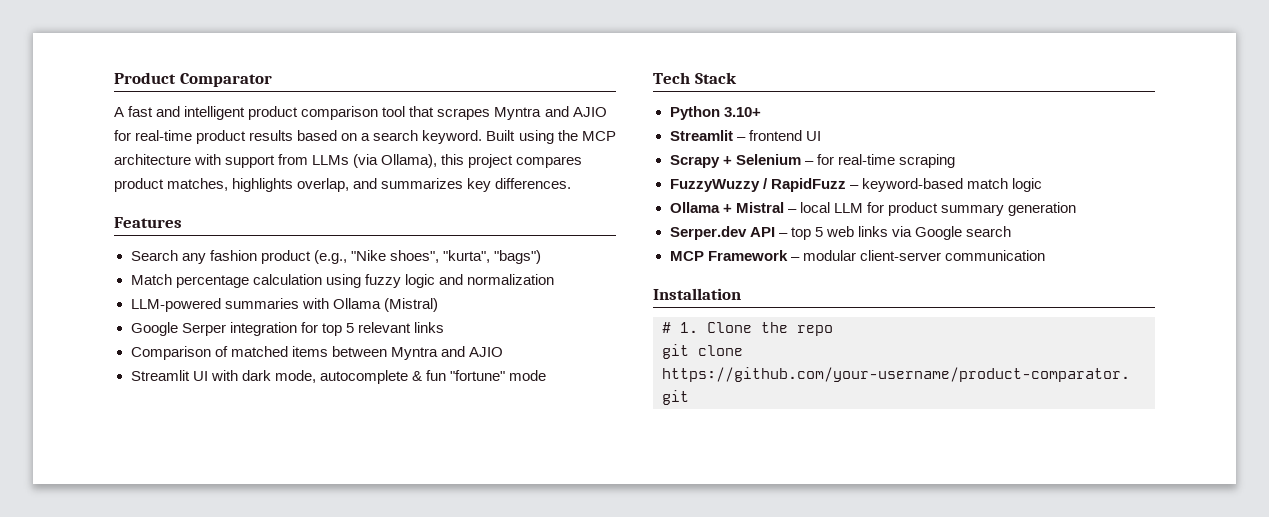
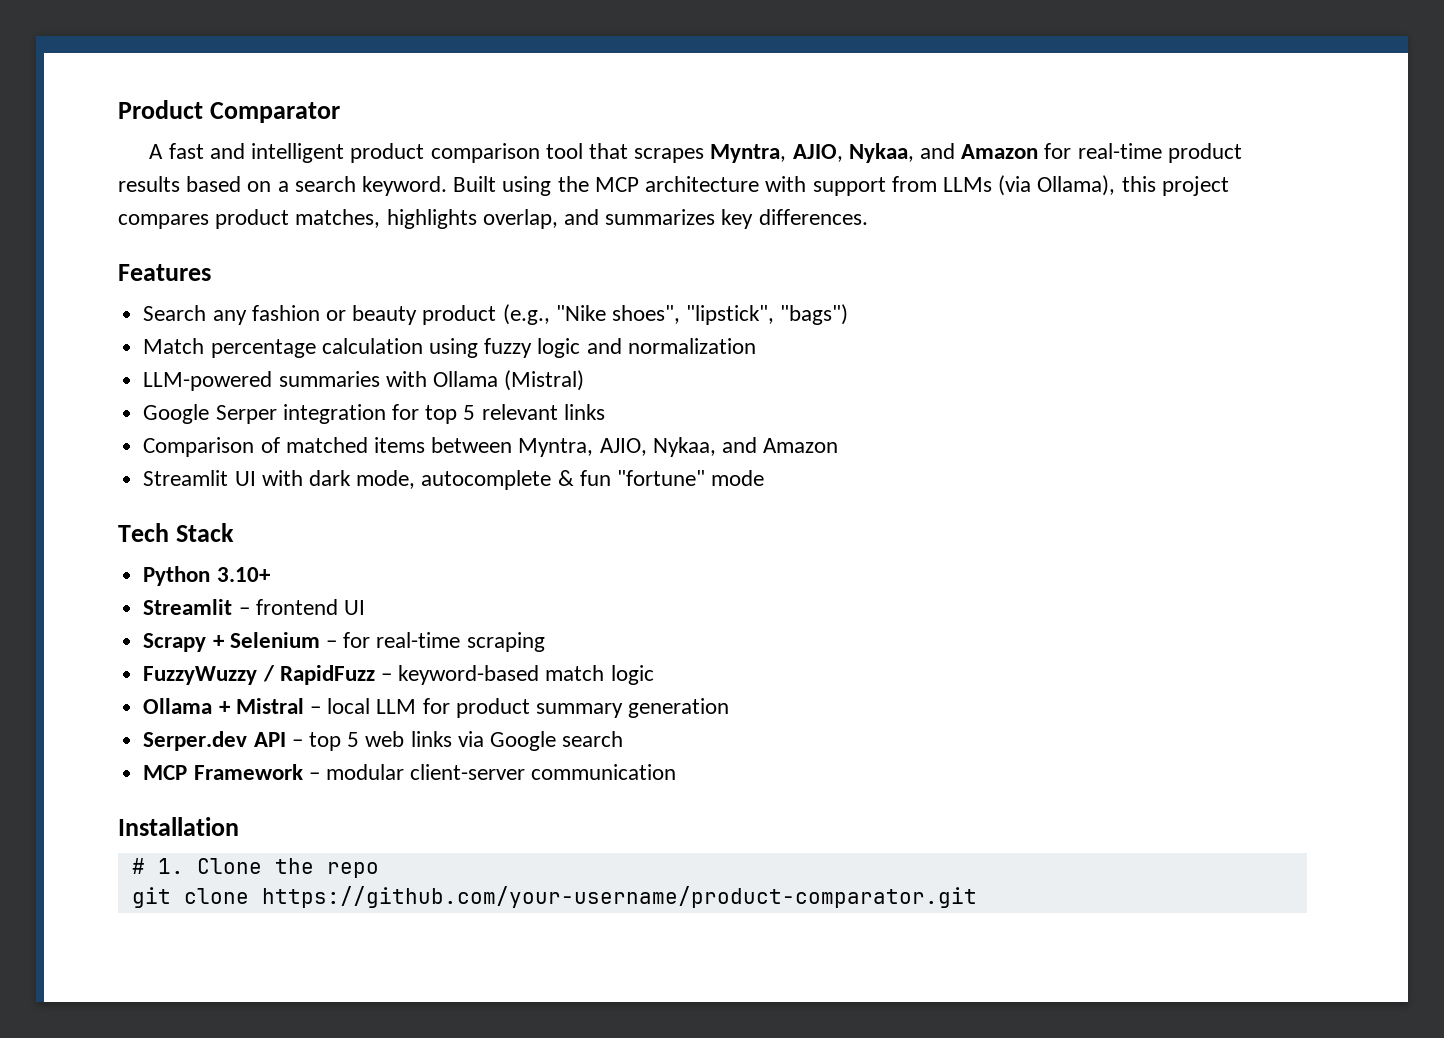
- A fast and intelligent product comparison tool that scrapes Myntra and AJIO for real-time product results based on a search keyword.
+ A fast and intelligent product comparison tool that scrapes Myntra, AJIO, Nykaa, and Amazon for real-time product results based on a search keyword.
- Search any fashion product (e.g., "Nike shoes", "kurta", "bags")
+ Search any fashion or beauty product (e.g., "Nike shoes", "lipstick", "bags")
- Comparison of matched items between Myntra and AJIO
+ Comparison of matched items between Myntra, AJIO, Nykaa, and Amazon

